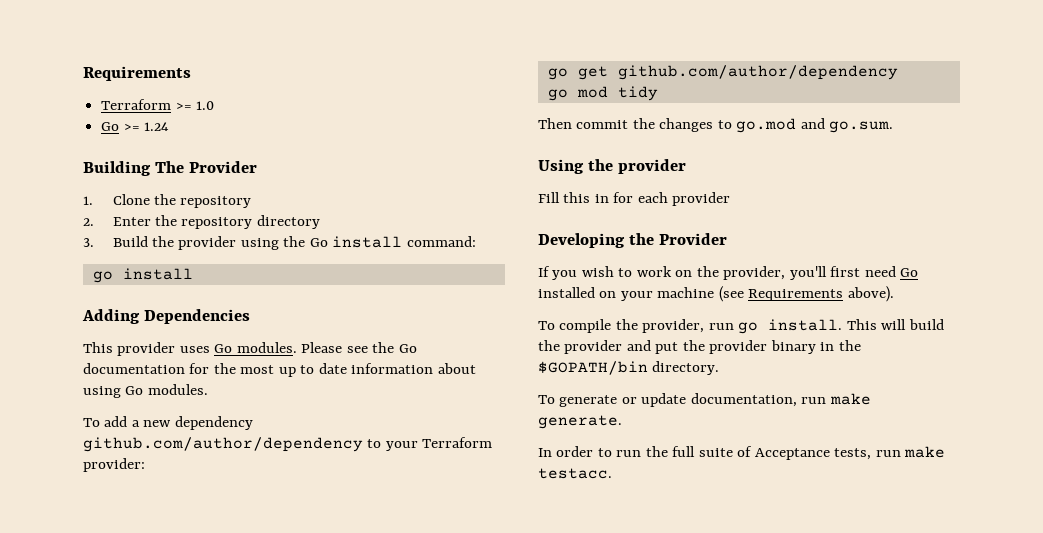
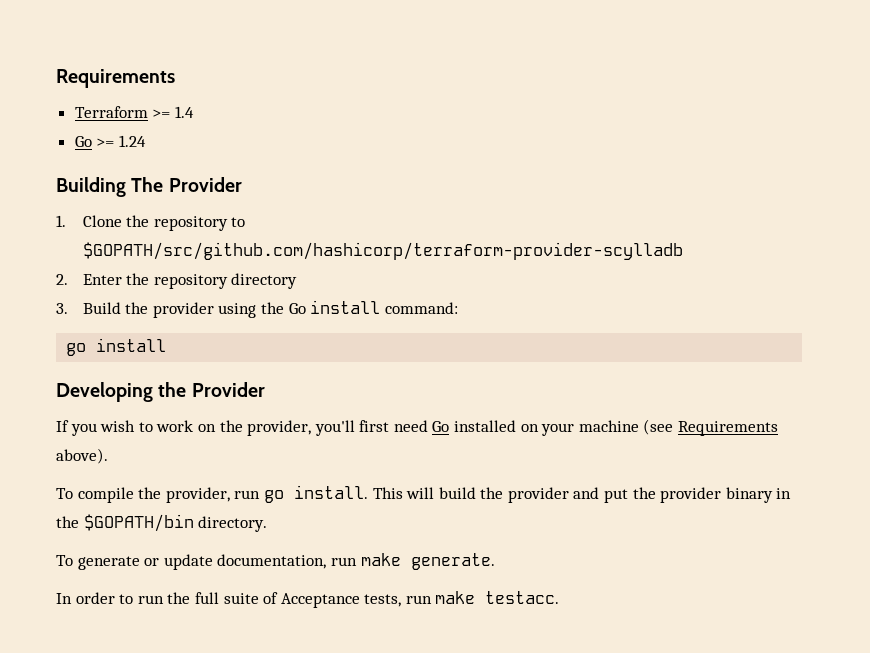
- Terraform >= 1.0
+ Terraform >= 1.4
- 1. Clone the repository
+ 1. Clone the repository to $GOPATH/src/github.com/hashicorp/terraform-provider-scylladb
- Adding Dependencies
- This provider uses Go modules. Please see the Go documentation for the most up to date information about using Go modules.
- To add a new dependency github.com/author/dependency to your Terraform provider:
- go get github.com/author/dependency
- go mod tidy
- Then commit the changes to go.mod and go.sum.
- Using the provider
- Fill this in for each provider

